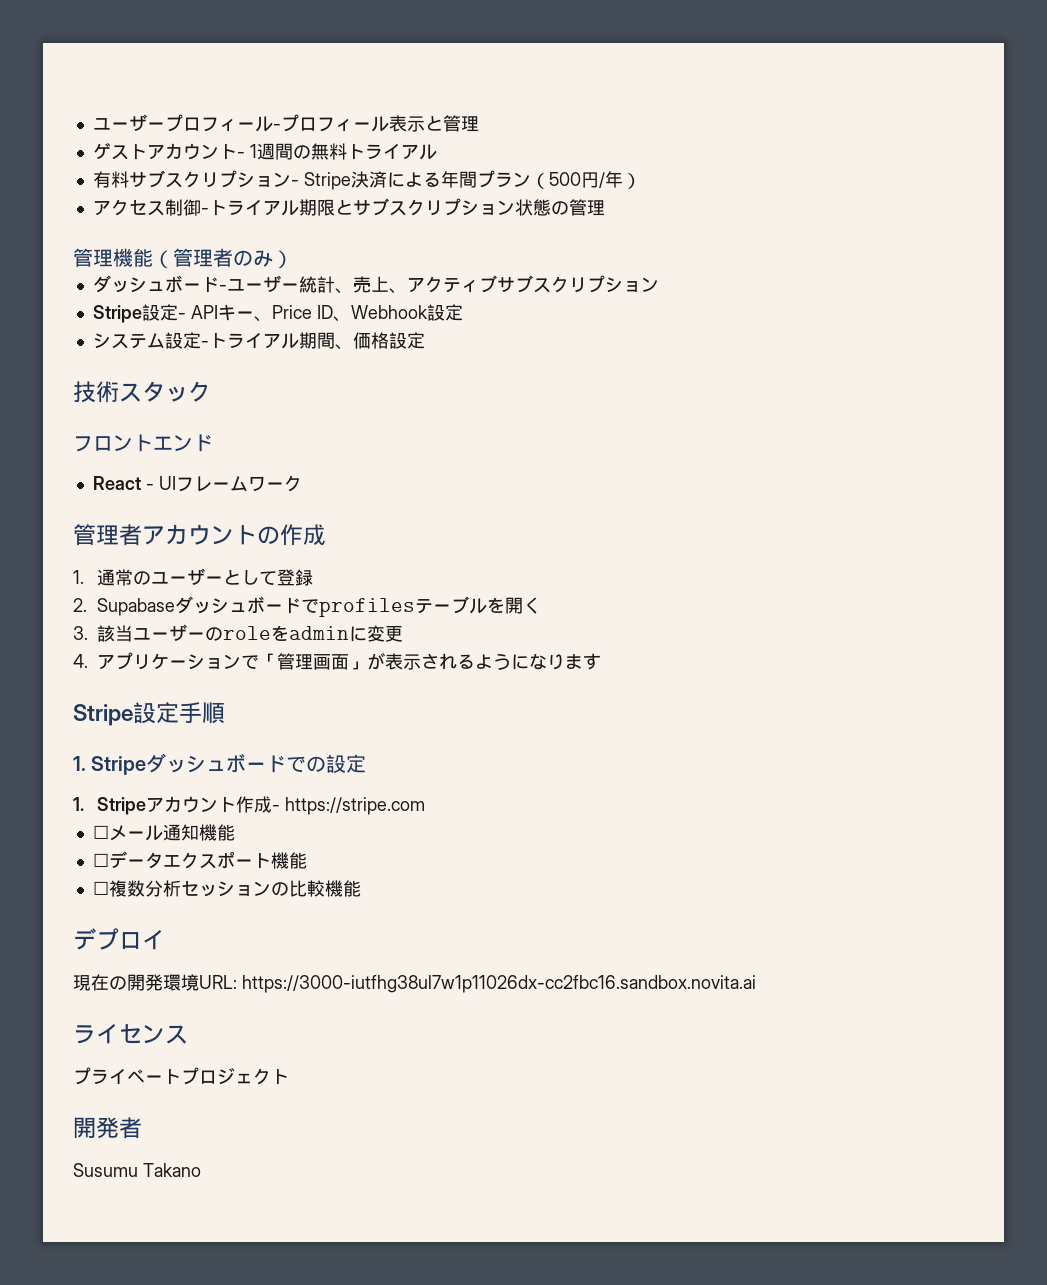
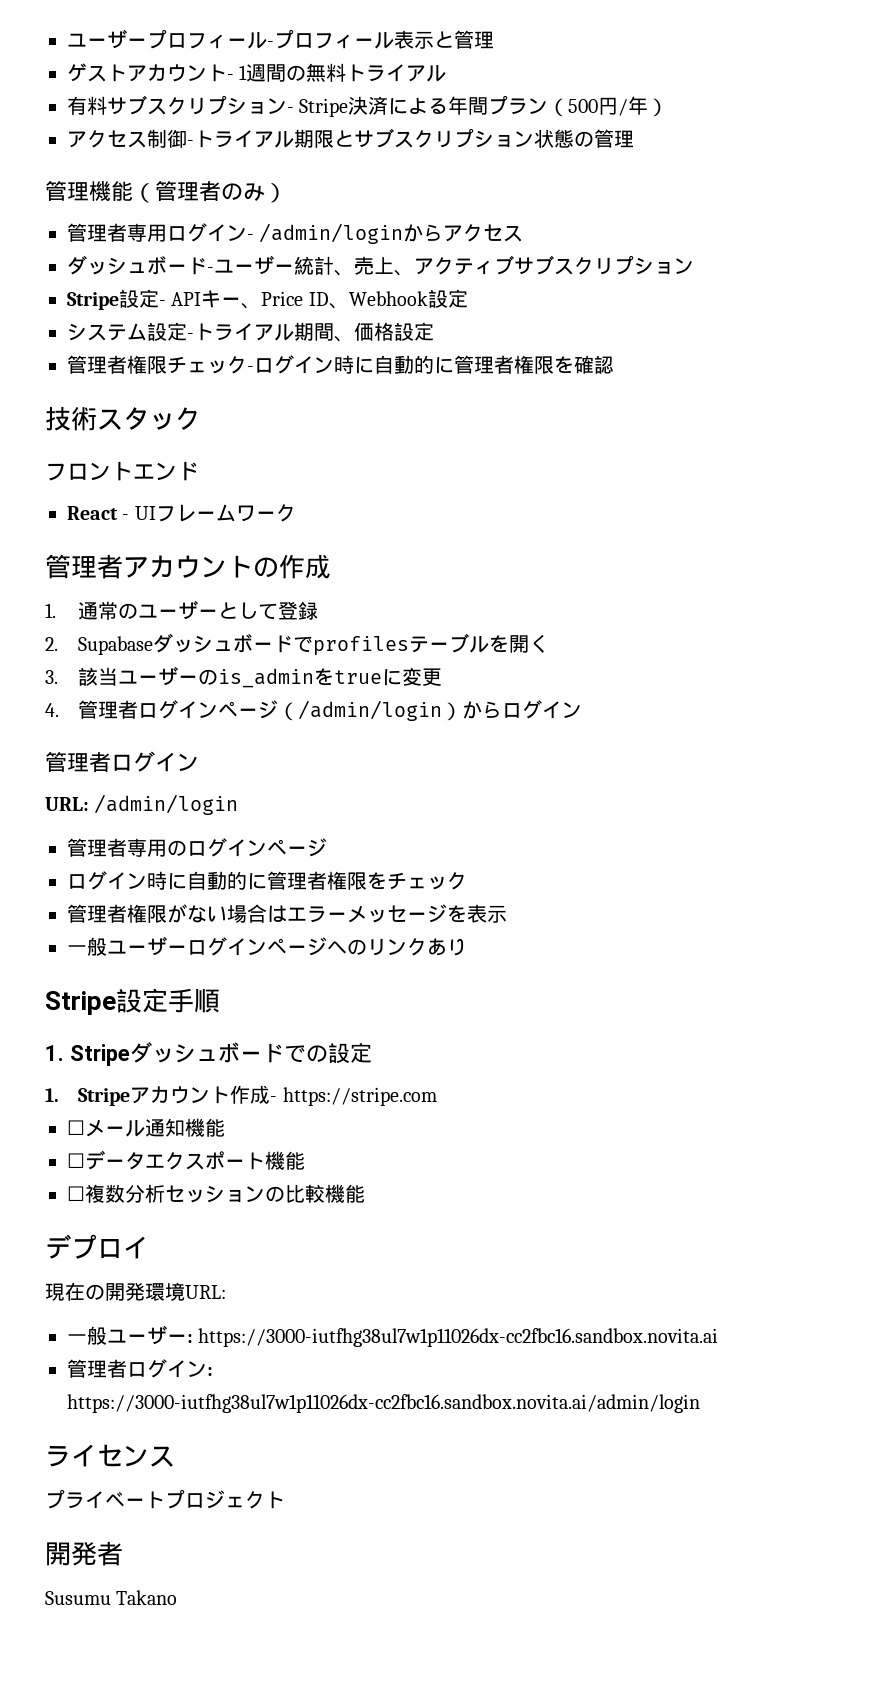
+ 管理者専用ログイン- /admin/loginからアクセス
+ 管理者権限チェック-ログイン時に自動的に管理者権限を確認
- 3.該当ユーザーのroleをadminに変更
+ 3.該当ユーザーのis_adminをtrueに変更
- 4.アプリケーションで「管理画面」が表示されるようになります
+ 4.管理者ログインページ（/admin/login）からログイン
+ 管理者ログイン
+ URL: /admin/login
+ 管理者専用のログインページ
+ ログイン時に自動的に管理者権限をチェック
+ 管理者権限がない場合はエラーメッセージを表示
+ 一般ユーザーログインページへのリンクあり
- 現在の開発環境URL: https://3000-iutfhg38ul7w1p11026dx-cc2fbc16.sandbox.novita.ai
+ 現在の開発環境URL:
+ 一般ユーザー: https://3000-iutfhg38ul7w1p11026dx-cc2fbc16.sandbox.novita.ai
+ 管理者ログイン: https://3000-iutfhg38ul7w1p11026dx-cc2fbc16.sandbox.novita.ai/admin/login

